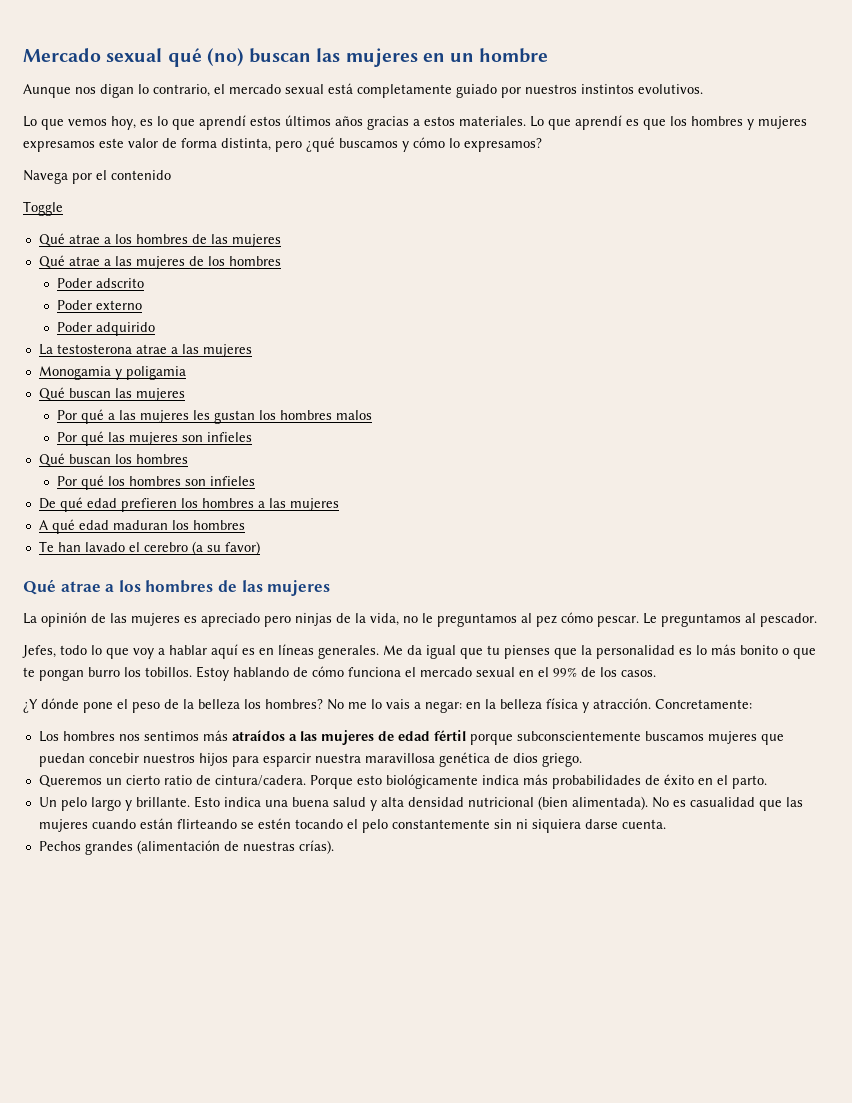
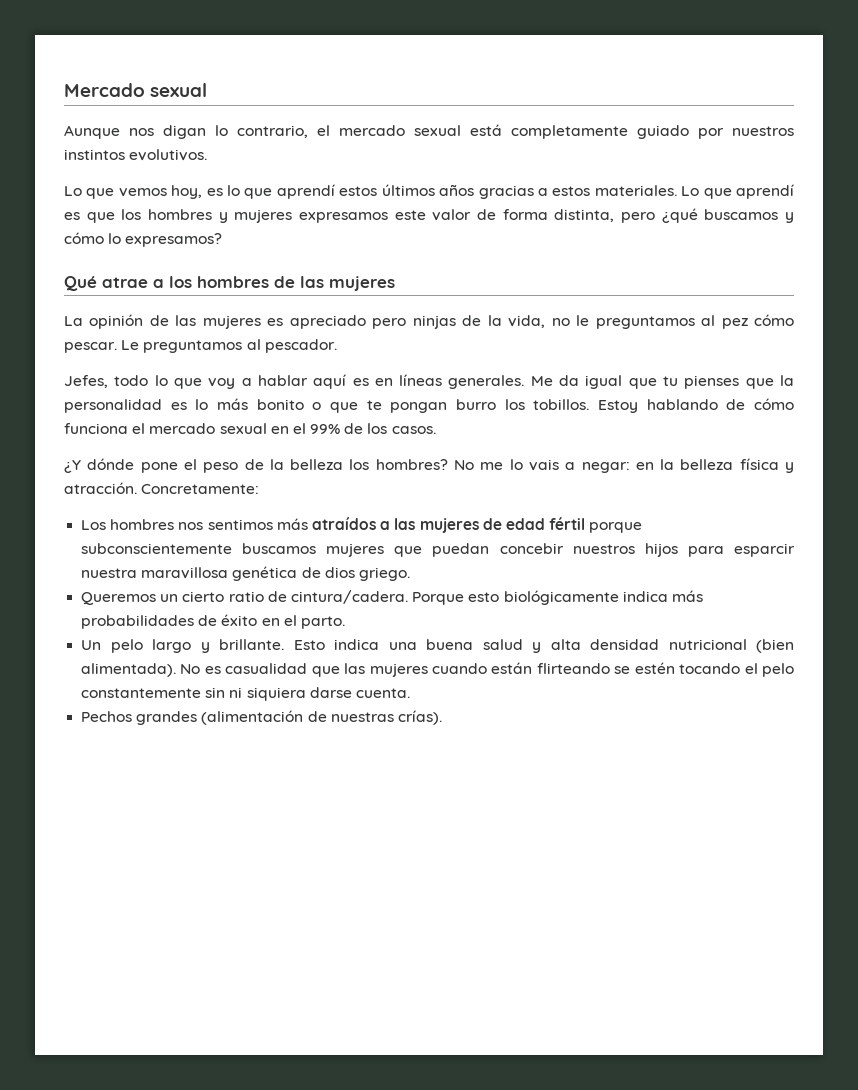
- Mercado sexual qué (no) buscan las mujeres en un hombre
+ Mercado sexual
- Navega por el contenido
- Toggle
- Qué atrae a los hombres de las mujeres
- Qué atrae a las mujeres de los hombres
- Poder adscrito
- Poder externo
- Poder adquirido
- La testosterona atrae a las mujeres
- Monogamia y poligamia
- Qué buscan las mujeres
- Por qué a las mujeres les gustan los hombres malos
- Por qué las mujeres son infieles
- Qué buscan los hombres
- Por qué los hombres son infieles
- De qué edad prefieren los hombres a las mujeres
- A qué edad maduran los hombres
- Te han lavado el cerebro (a su favor)

